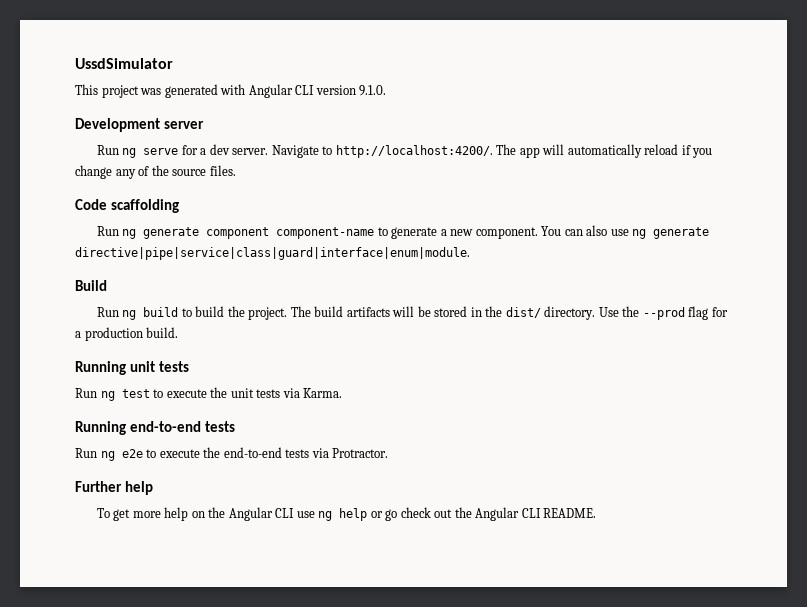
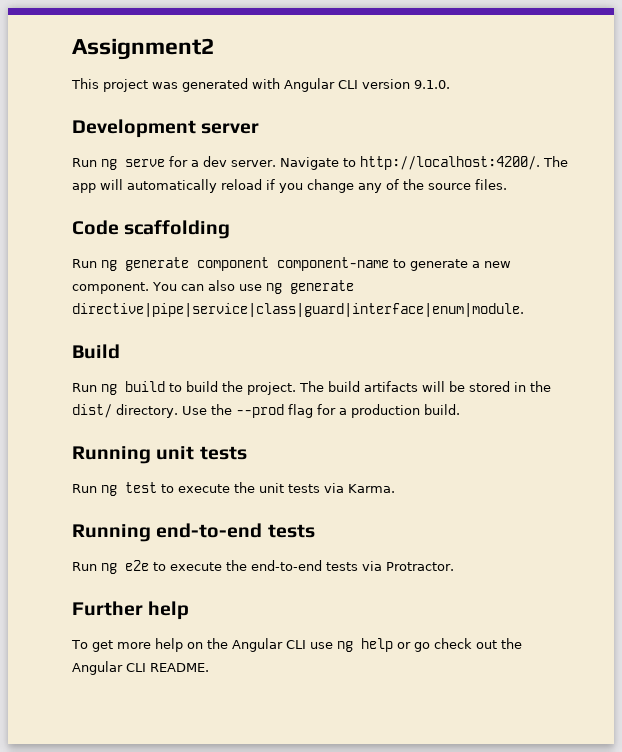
- UssdSimulator
+ Assignment2

